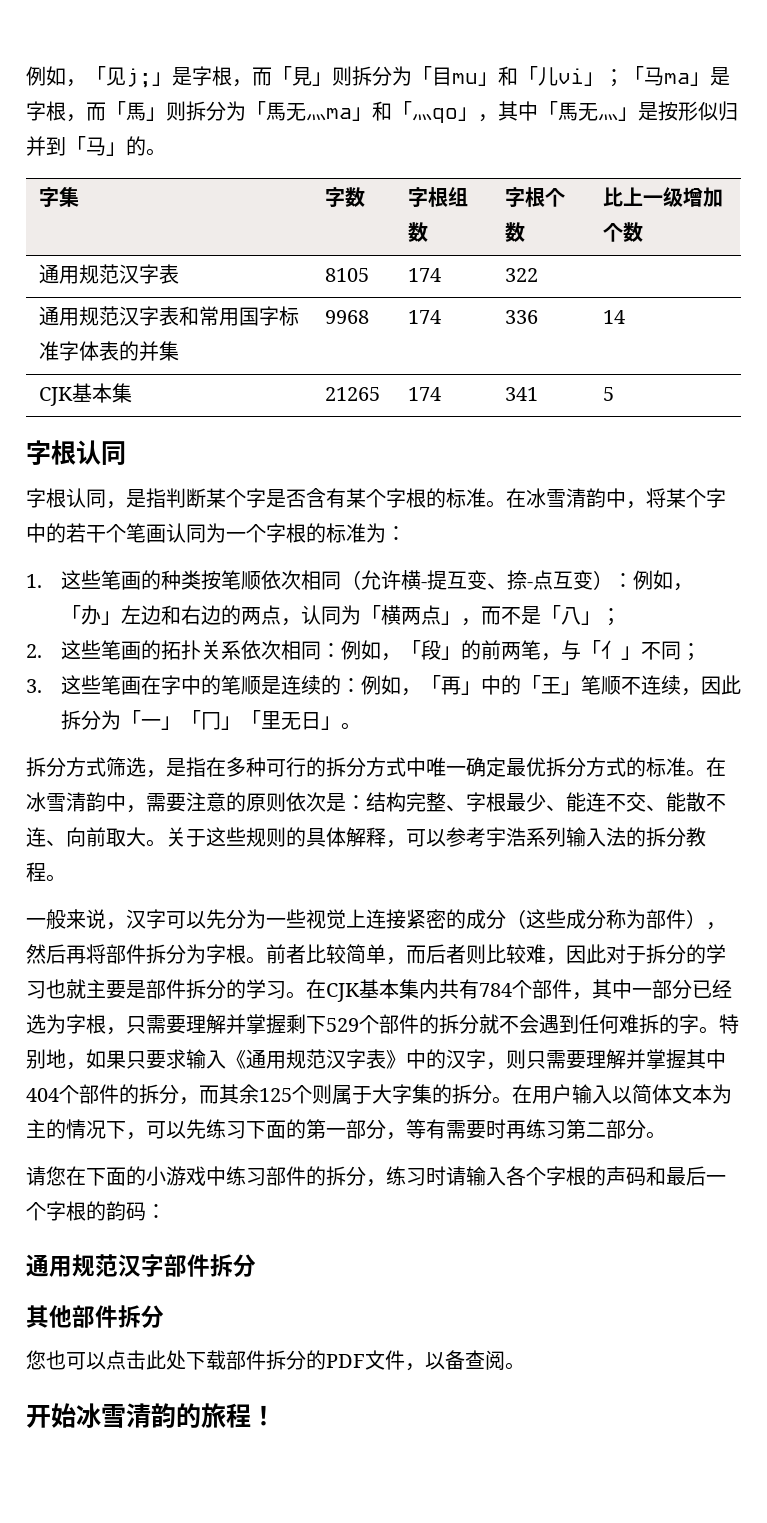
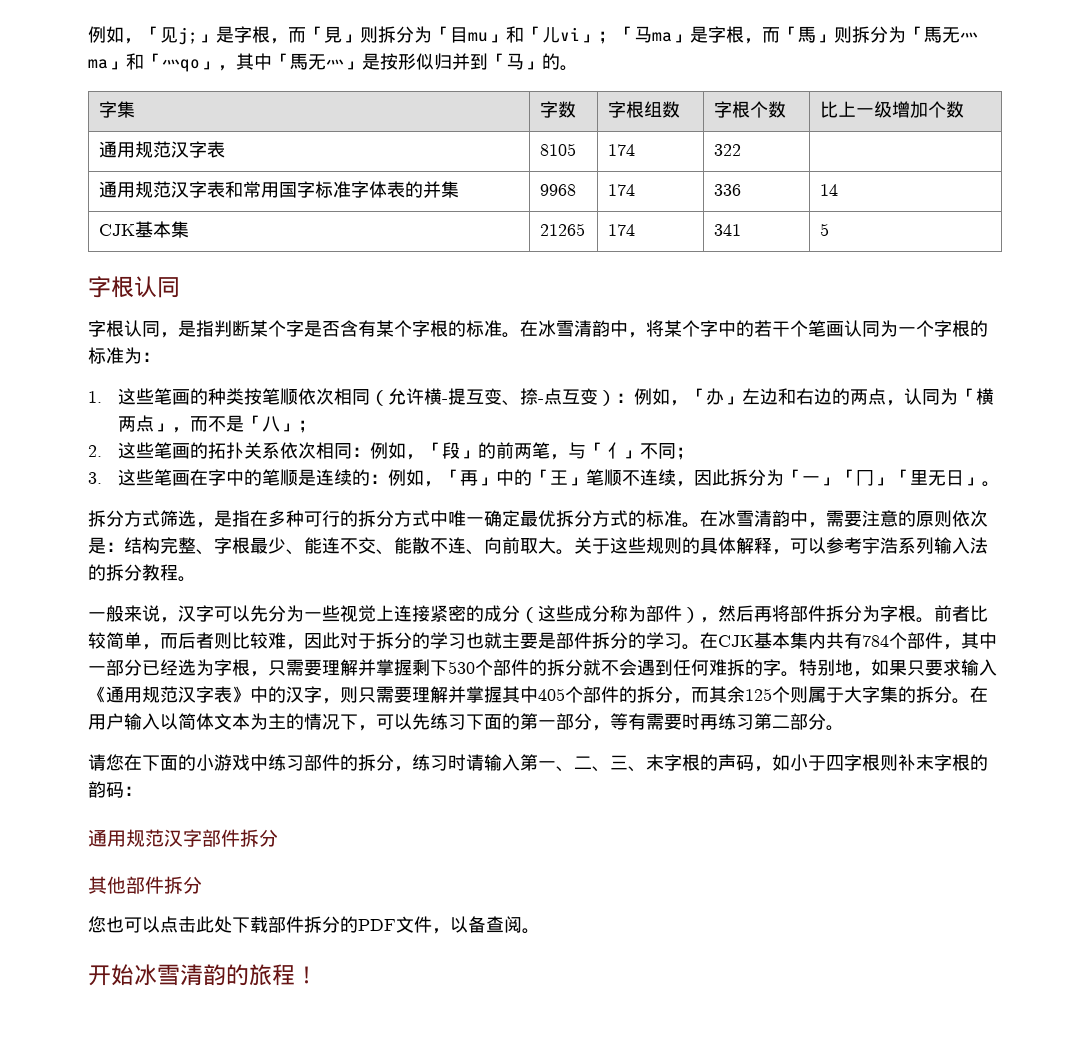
- 在CJK基本集内共有784个部件，其中一部分已经选为字根，只需要理解并掌握剩下529个部件的拆分就不会遇到任何难拆的字。
+ 在CJK基本集内共有784个部件，其中一部分已经选为字根，只需要理解并掌握剩下530个部件的拆分就不会遇到任何难拆的字。
- 特别地，如果只要求输入《通用规范汉字表》中的汉字，则只需要理解并掌握其中404个部件的拆分，而其余125个则属于大字集的拆分。
+ 特别地，如果只要求输入《通用规范汉字表》中的汉字，则只需要理解并掌握其中405个部件的拆分，而其余125个则属于大字集的拆分。
- 请您在下面的小游戏中练习部件的拆分，练习时请输入各个字根的声码和最后一个字根的韵码：
+ 请您在下面的小游戏中练习部件的拆分，练习时请输入第一、二、三、末字根的声码，如小于四字根则补末字根的韵码：

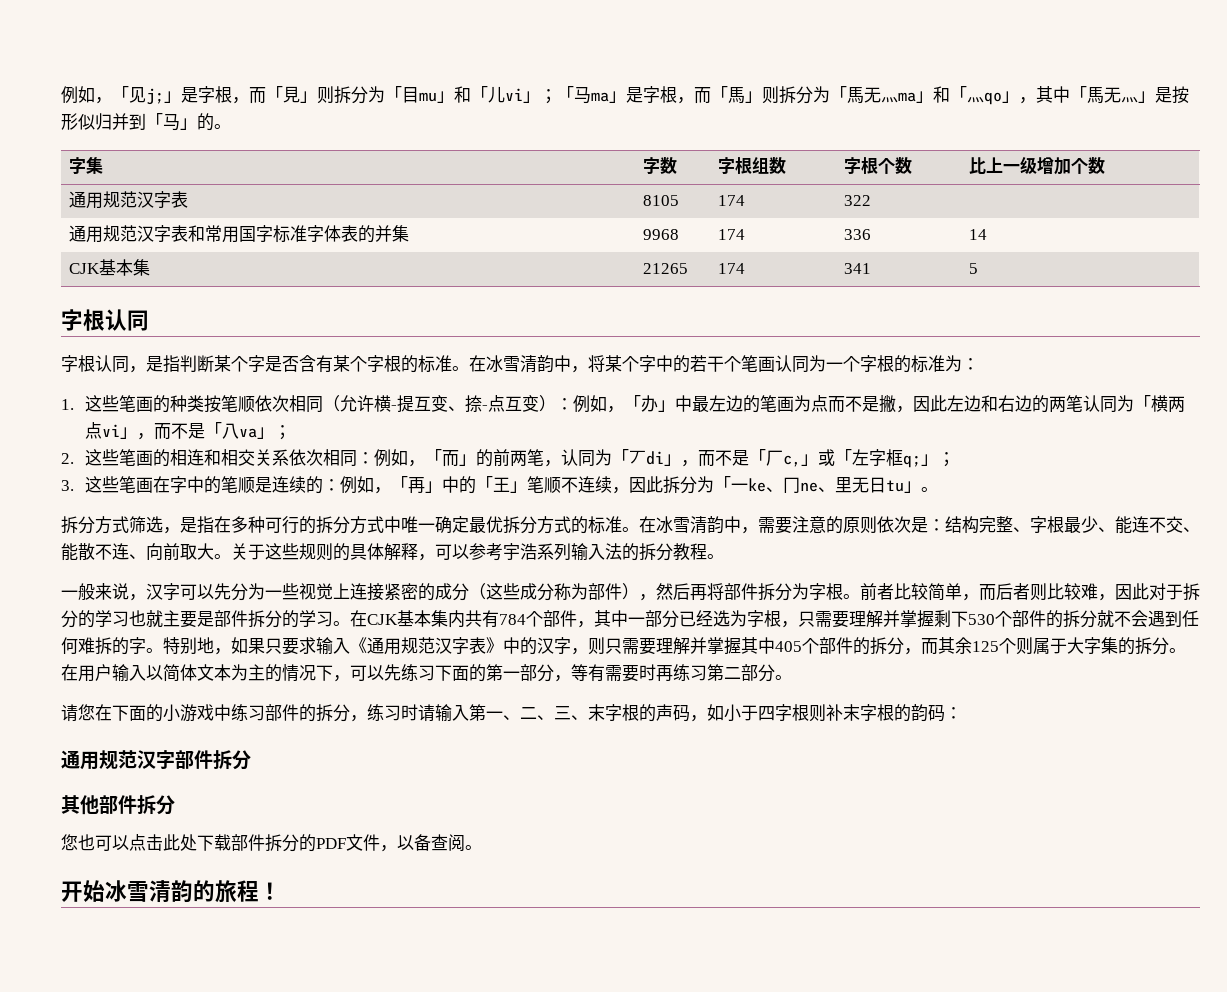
- 1.这些笔画的种类按笔顺依次相同（允许横-提互变、捺-点互变）：例如，「办」左边和右边的两点，认同为「横两点」，而不是「八」；
+ 1.这些笔画的种类按笔顺依次相同（允许横-提互变、捺-点互变）：例如，「办」中最左边的笔画为点而不是撇，因此左边和右边的两笔认同为「横两点vi」，而不是「八va」；
- 2.这些笔画的拓扑关系依次相同：例如，「段」的前两笔，与「亻」不同；
+ 2.这些笔画的相连和相交关系依次相同：例如，「而」的前两笔，认同为「丆di」，而不是「厂c,」或「左字框q;」；
- 3.这些笔画在字中的笔顺是连续的：例如，「再」中的「王」笔顺不连续，因此拆分为「一」「冂」「里无日」。
+ 3.这些笔画在字中的笔顺是连续的：例如，「再」中的「王」笔顺不连续，因此拆分为「一ke、冂ne、里无日tu」。

